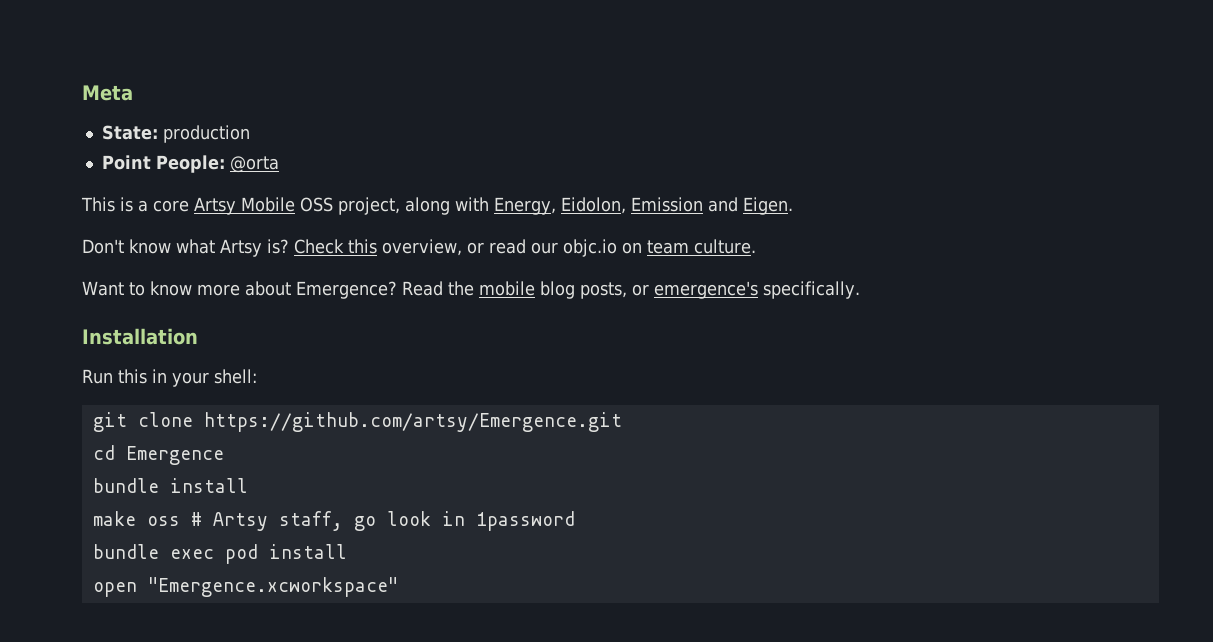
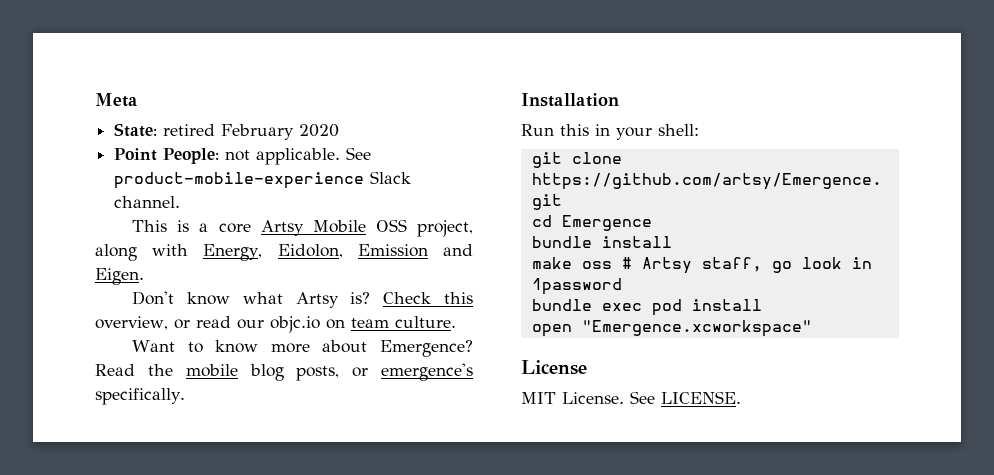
- State: production
+ State: retired February 2020
- Point People: @orta
+ Point People: not applicable. See product-mobile-experience Slack channel.
+ License
+ MIT License. See LICENSE.

